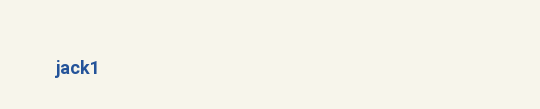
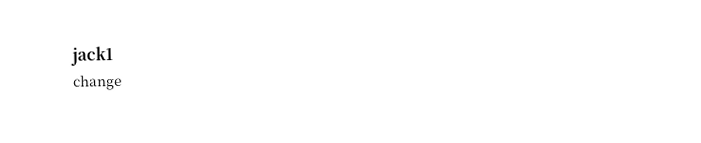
+ change

